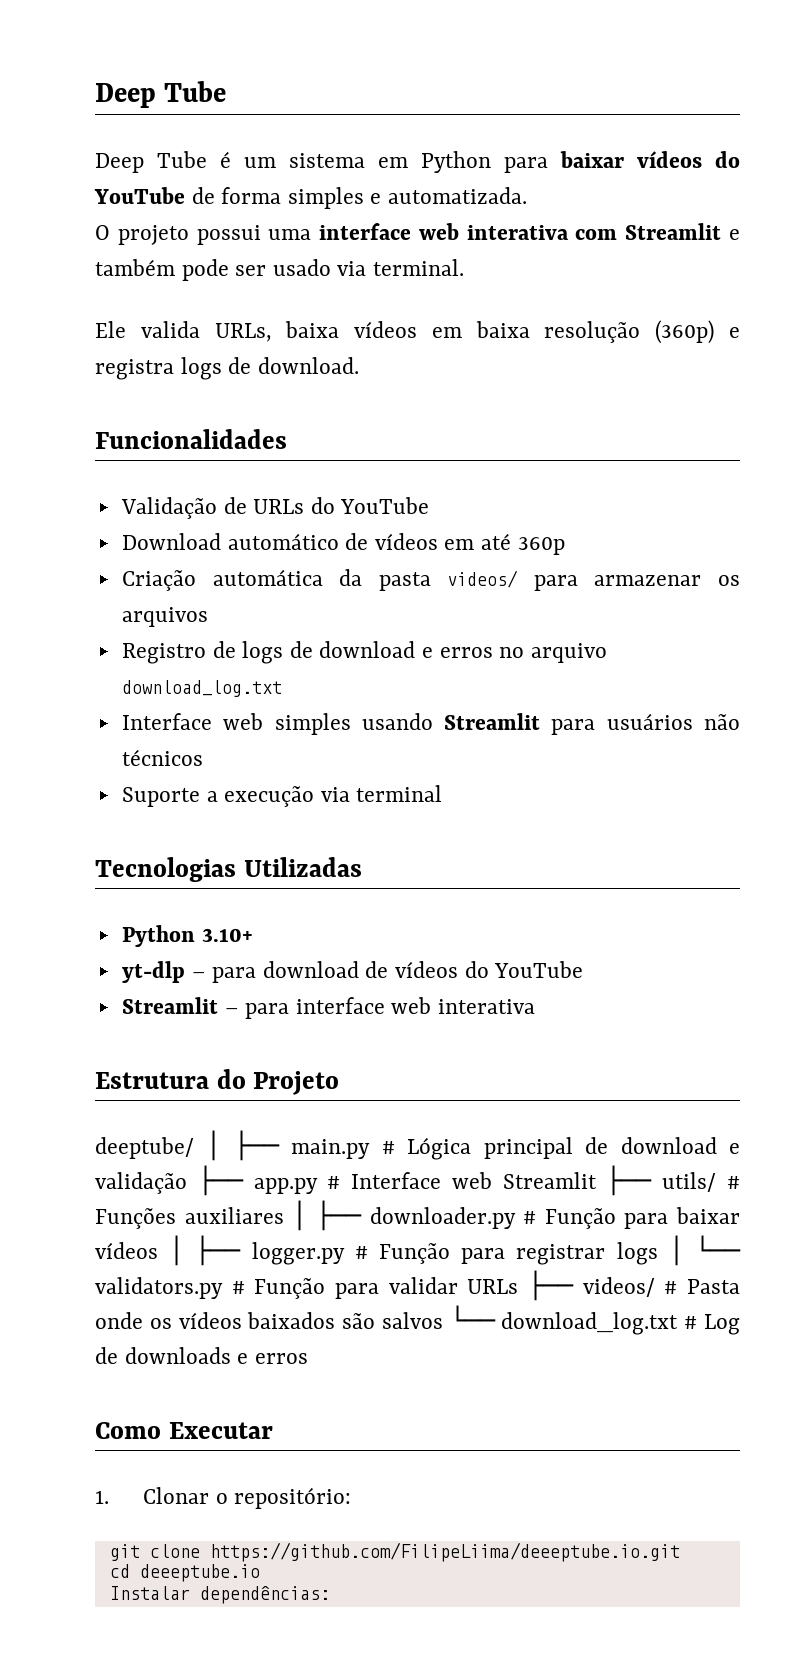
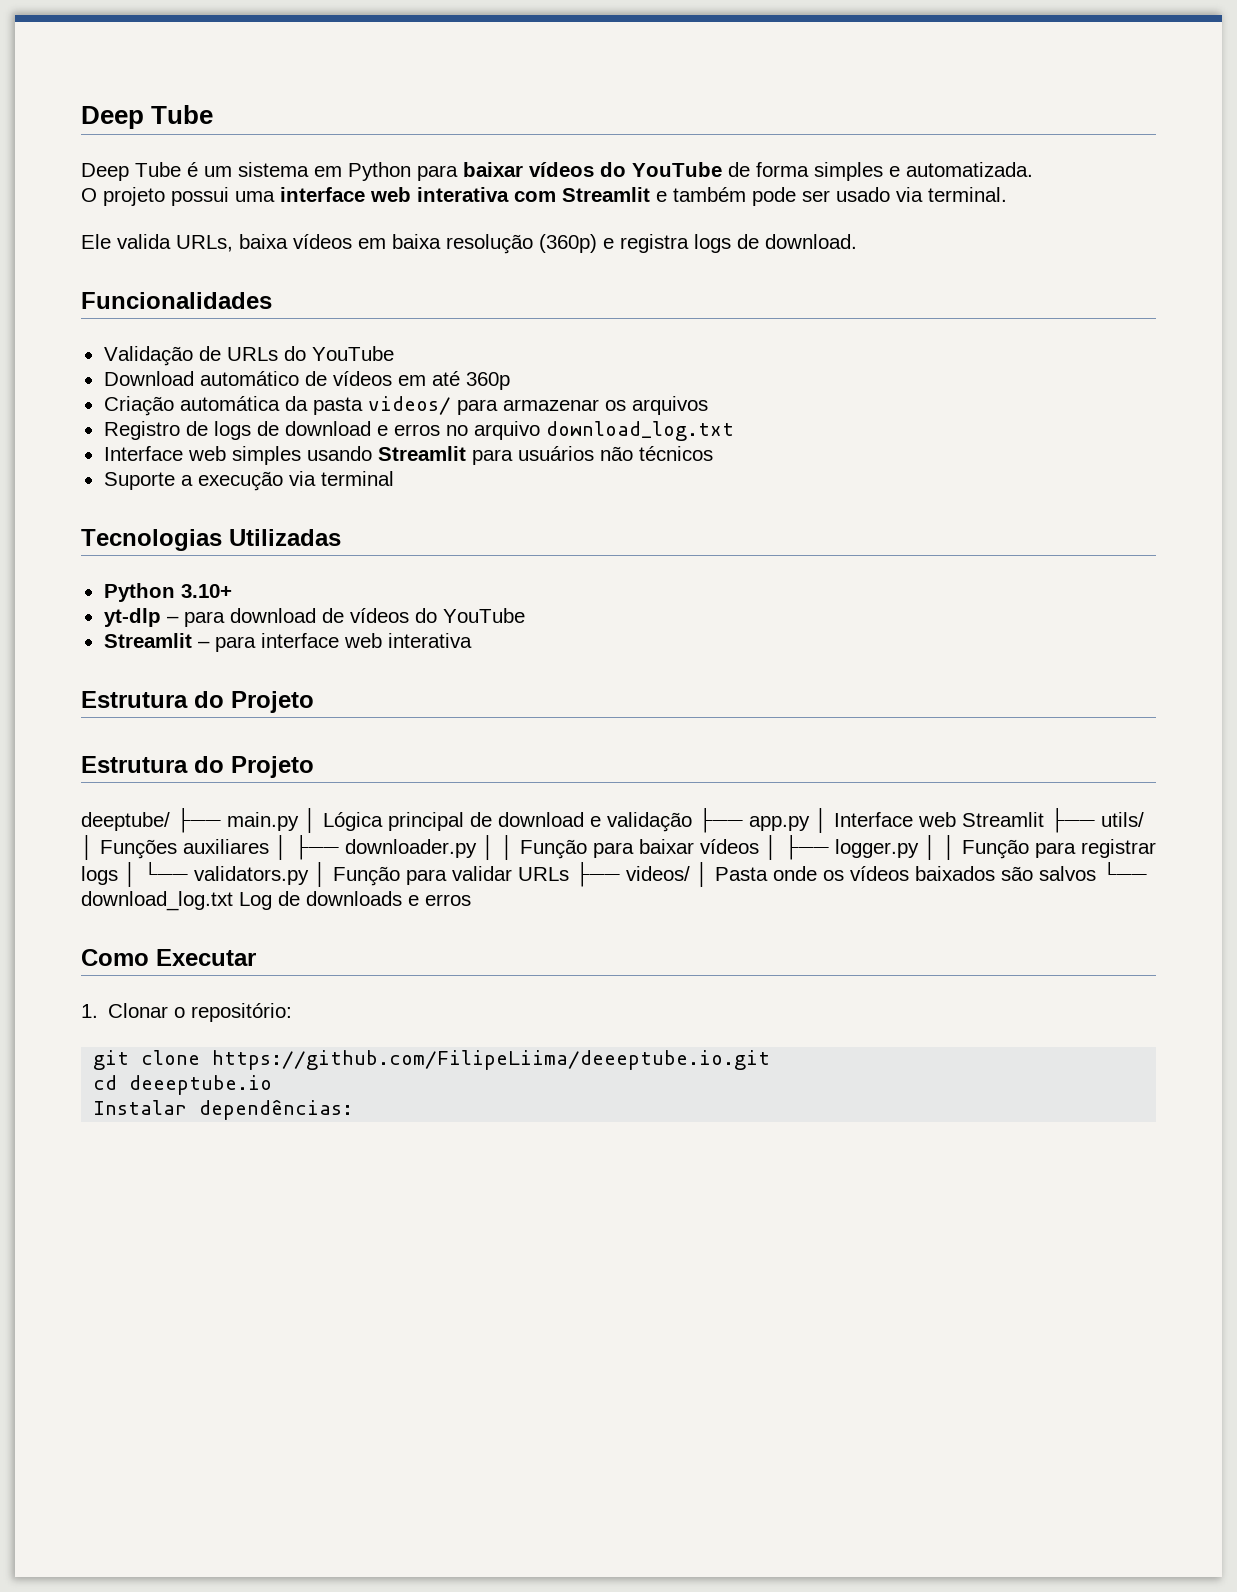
  Streamlit – para interface web interativa
+ Estrutura do Projeto
- deeptube/ │ ├── main.py # Lógica principal de download e validação ├── app.py # Interface web Streamlit ├── utils/ # Funções auxiliares │ ├── downloader.py # Função para baixar vídeos │ ├── logger.py # Função para registrar logs │ └── validators.py # Função para validar URLs ├── videos/ # Pasta onde os vídeos baixados são salvos └── download_log.txt # Log de downloads e erros
+ deeptube/ ├── main.py │ Lógica principal de download e validação ├── app.py │ Interface web Streamlit ├── utils/ │ Funções auxiliares │ ├── downloader.py │ │ Função para baixar vídeos │ ├── logger.py │ │ Função para registrar logs │ └── validators.py │ Função para validar URLs ├── videos/ │ Pasta onde os vídeos baixados são salvos └── download_log.txt Log de downloads e erros

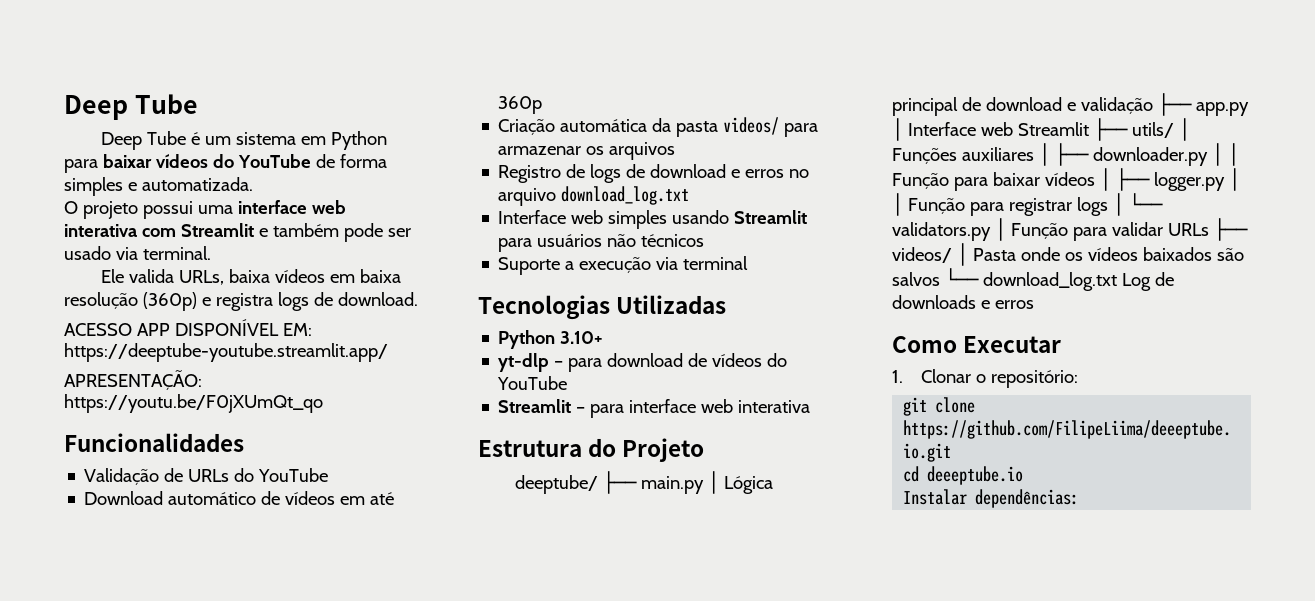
+ ACESSO APP DISPONÍVEL EM: https://deeptube-youtube.streamlit.app/
+ APRESENTAÇÃO: https://youtu.be/F0jXUmQt_qo
  Streamlit – para interface web interativa
- Estrutura do Projeto

